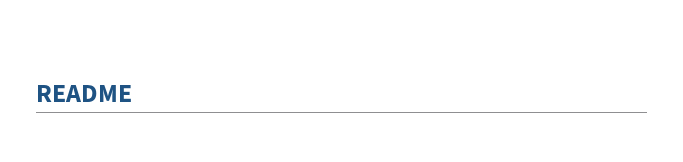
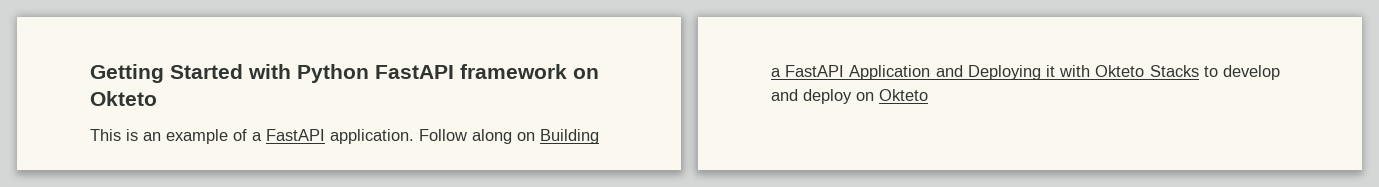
- README
+ Getting Started with Python FastAPI framework on Okteto
+ This is an example of a FastAPI application. Follow along on Building a FastAPI Application and Deploying it with Okteto Stacks to develop and deploy on Okteto

